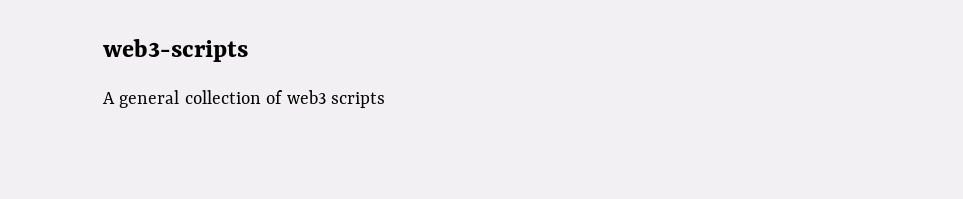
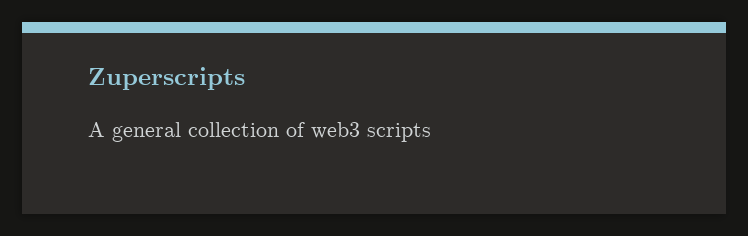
- web3-scripts
+ Zuperscripts

